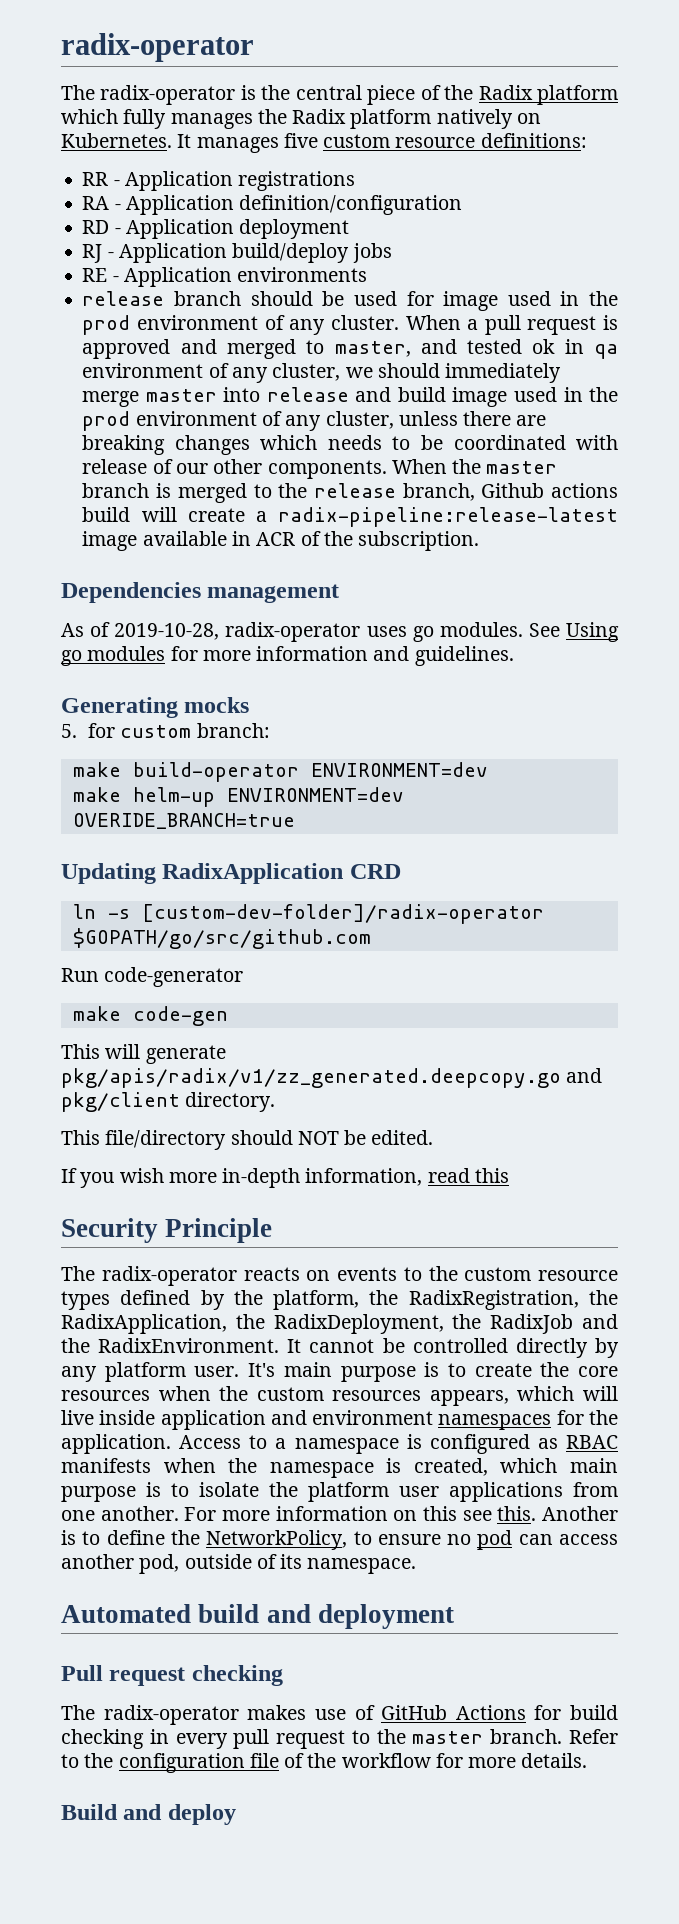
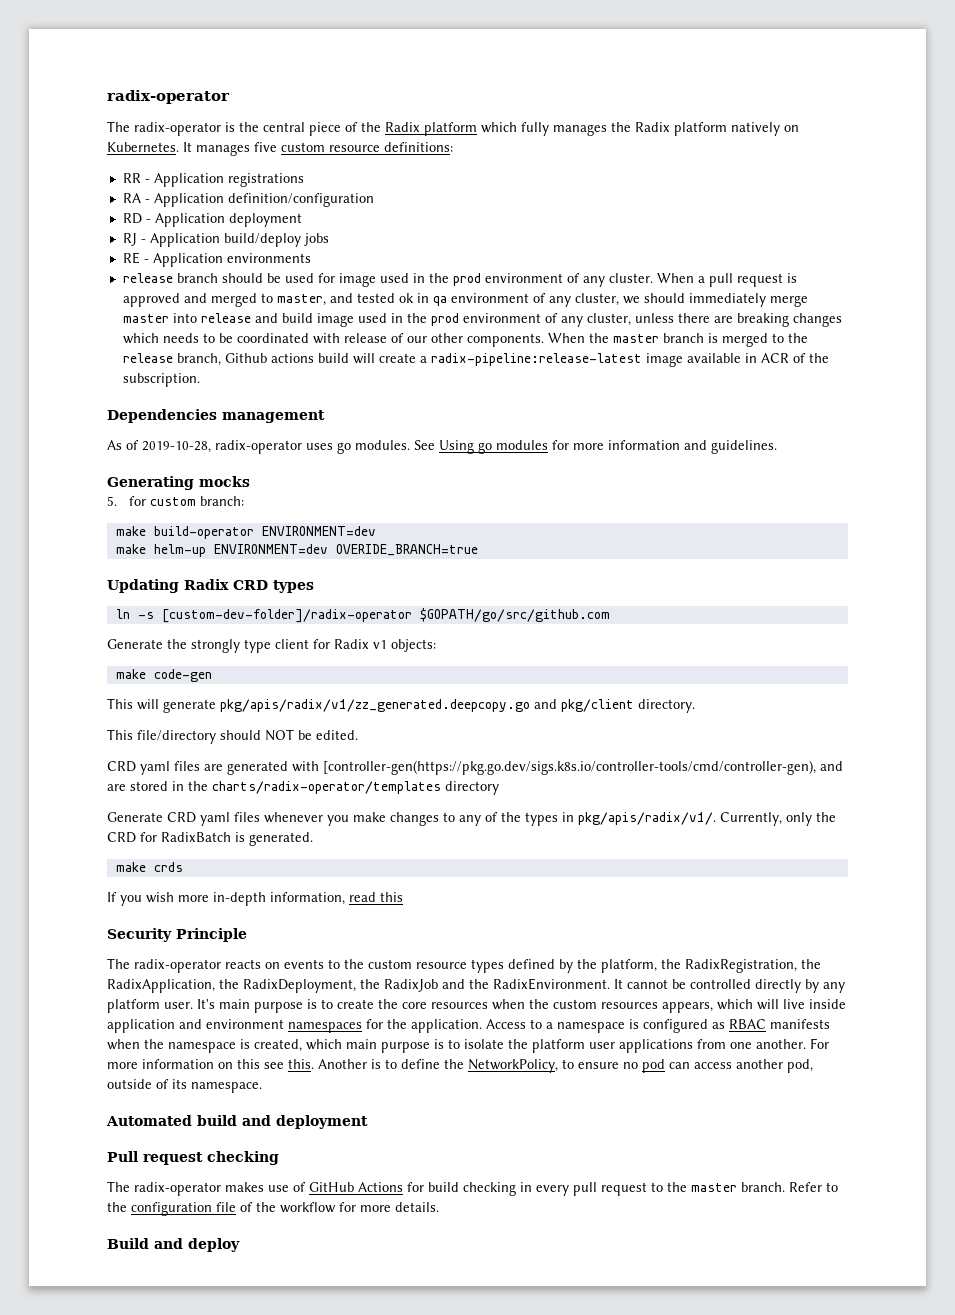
- Updating RadixApplication CRD
+ Updating Radix CRD types
- Run code-generator
+ Generate the strongly type client for Radix v1 objects:
+ CRD yaml files are generated with [controller-gen(https://pkg.go.dev/sigs.k8s.io/controller-tools/cmd/controller-gen), and are stored in the charts/radix-operator/templates directory
+ Generate CRD yaml files whenever you make changes to any of the types in pkg/apis/radix/v1/. Currently, only the CRD for RadixBatch is generated.
+ make crds

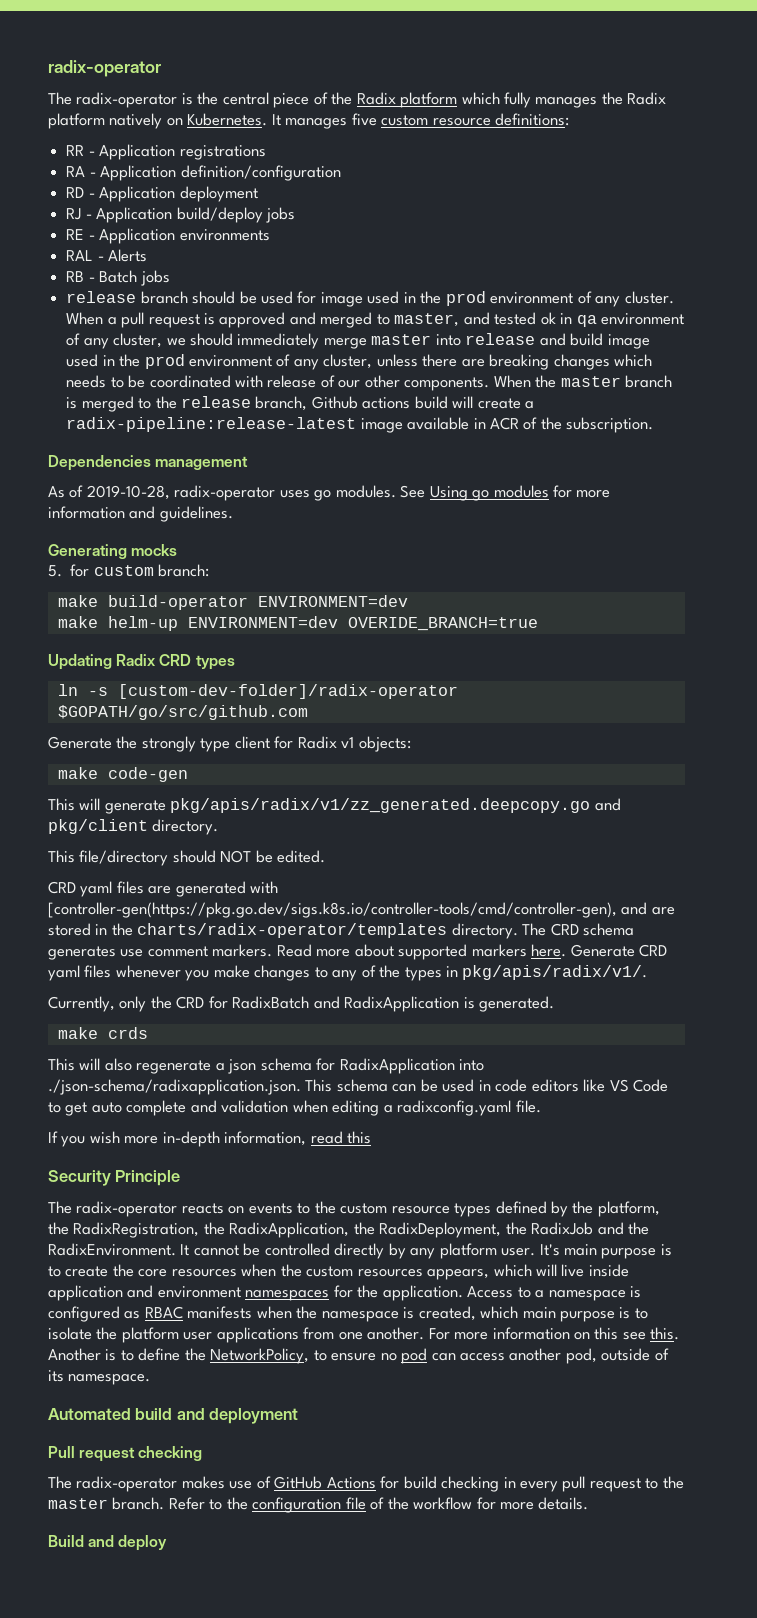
+ RAL - Alerts
+ RB - Batch jobs
- CRD yaml files are generated with [controller-gen(https://pkg.go.dev/sigs.k8s.io/controller-tools/cmd/controller-gen), and are stored in the charts/radix-operator/templates directory
- Generate CRD yaml files whenever you make changes to any of the types in pkg/apis/radix/v1/. Currently, only the CRD for RadixBatch is generated.
+ CRD yaml files are generated with [controller-gen(https://pkg.go.dev/sigs.k8s.io/controller-tools/cmd/controller-gen), and are stored in the charts/radix-operator/templates directory. The CRD schema generates use comment markers. Read more about supported markers here. Generate CRD yaml files whenever you make changes to any of the types in pkg/apis/radix/v1/.
+ Currently, only the CRD for RadixBatch and RadixApplication is generated.
+ This will also regenerate a json schema for RadixApplication into ./json-schema/radixapplication.json. This schema can be used in code editors like VS Code to get auto complete and validation when editing a radixconfig.yaml file.

